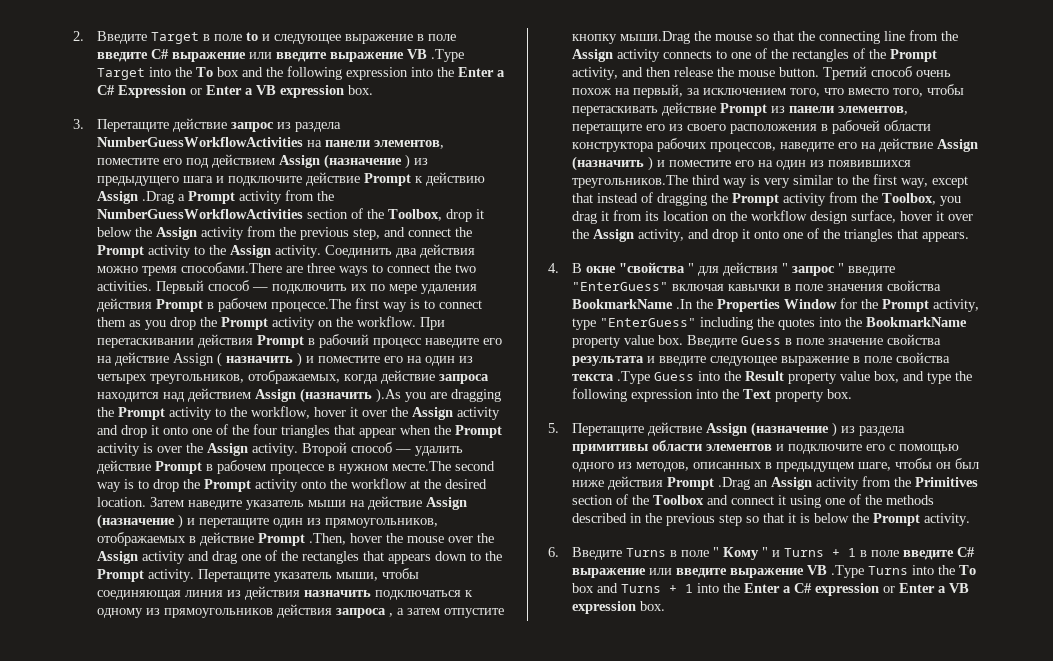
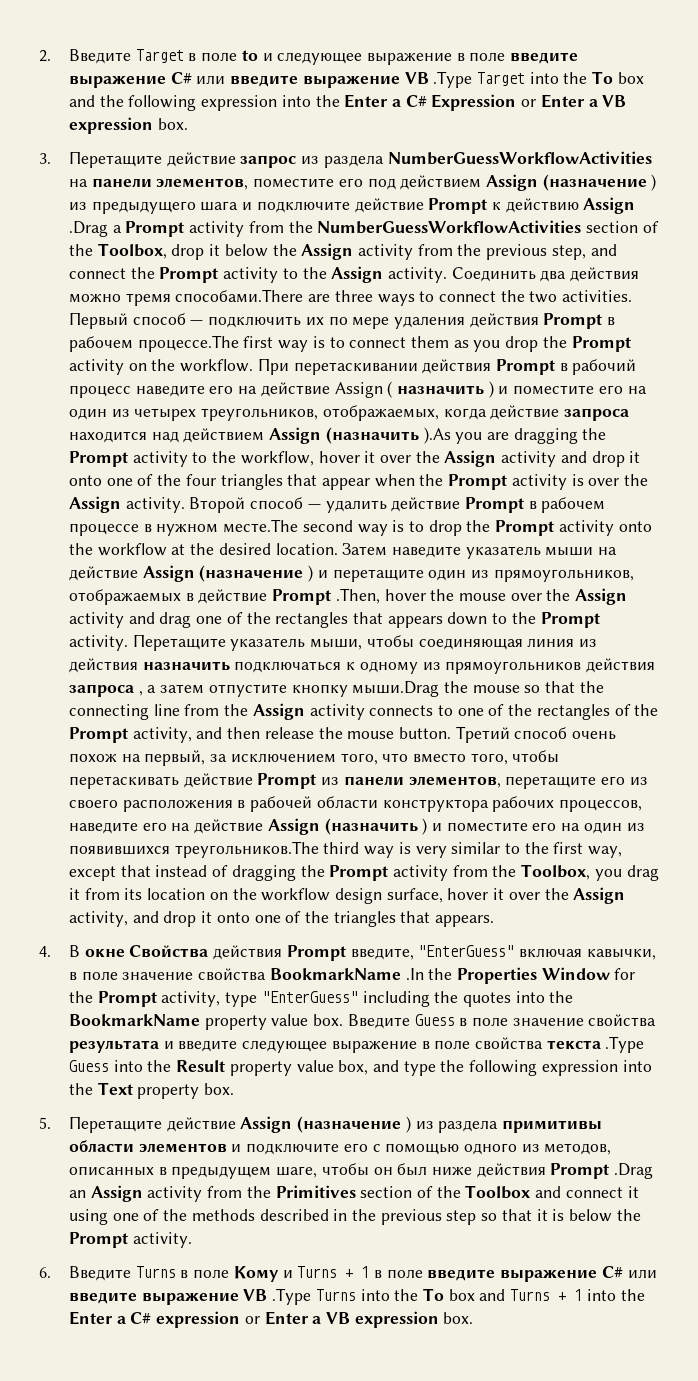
- 2. Введите Target в поле to и следующее выражение в поле введите C# выражение или введите выражение VB .Type Target into the To box and the following expression into the Enter a C# Expression or Enter a VB expression box.
+ 2. Введите Target в поле to и следующее выражение в поле введите выражение C# или введите выражение VB .Type Target into the To box and the following expression into the Enter a C# Expression or Enter a VB expression box.
- 4. В окне "свойства " для действия " запрос " введите "EnterGuess" включая кавычки в поле значения свойства BookmarkName .In the Properties Window for the Prompt activity, type "EnterGuess" including the quotes into the BookmarkName property value box.
+ 4. В окне Свойства действия Prompt введите, "EnterGuess" включая кавычки, в поле значение свойства BookmarkName .In the Properties Window for the Prompt activity, type "EnterGuess" including the quotes into the BookmarkName property value box.
- 6. Введите Turns в поле " Кому " и Turns + 1 в поле введите C# выражение или введите выражение VB .Type Turns into the To box and Turns + 1 into the Enter a C# expression or Enter a VB expression box.
+ 6. Введите Turns в поле Кому и Turns + 1 в поле введите выражение C# или введите выражение VB .Type Turns into the To box and Turns + 1 into the Enter a C# expression or Enter a VB expression box.

